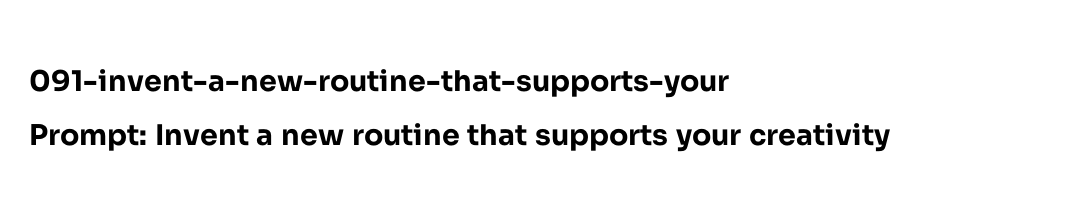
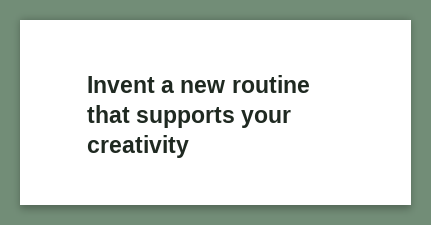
- 091-invent-a-new-routine-that-supports-your
- Prompt: Invent a new routine that supports your creativity
+ Invent a new routine that supports your creativity

